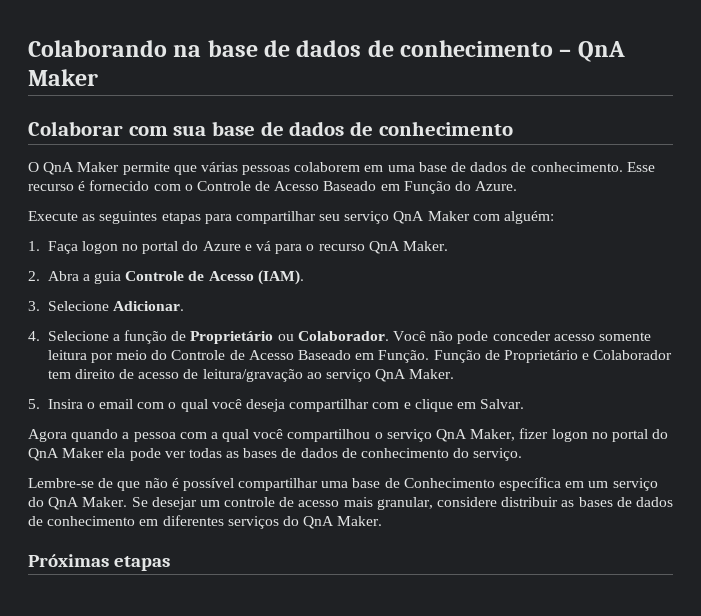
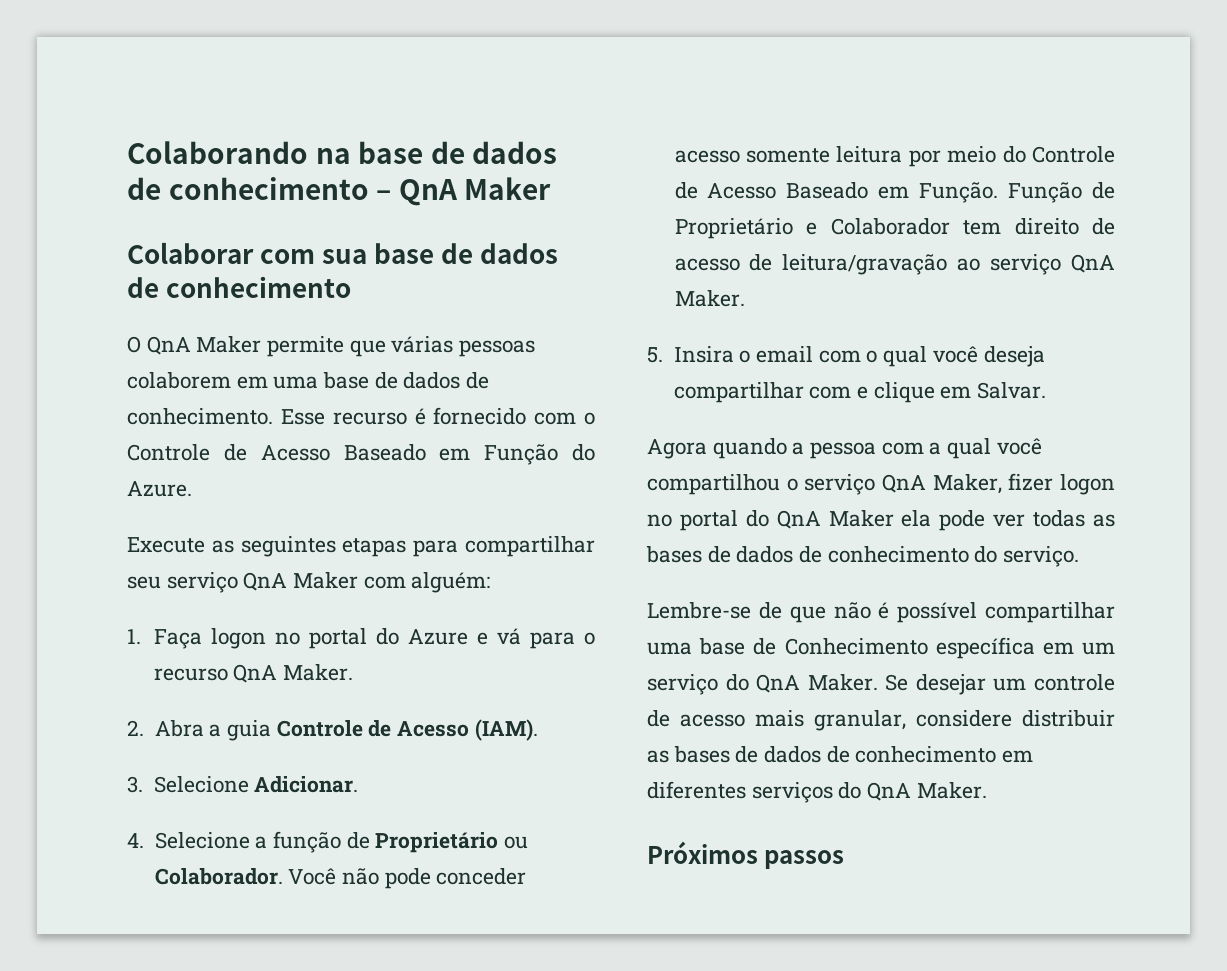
- Próximas etapas
+ Próximos passos

